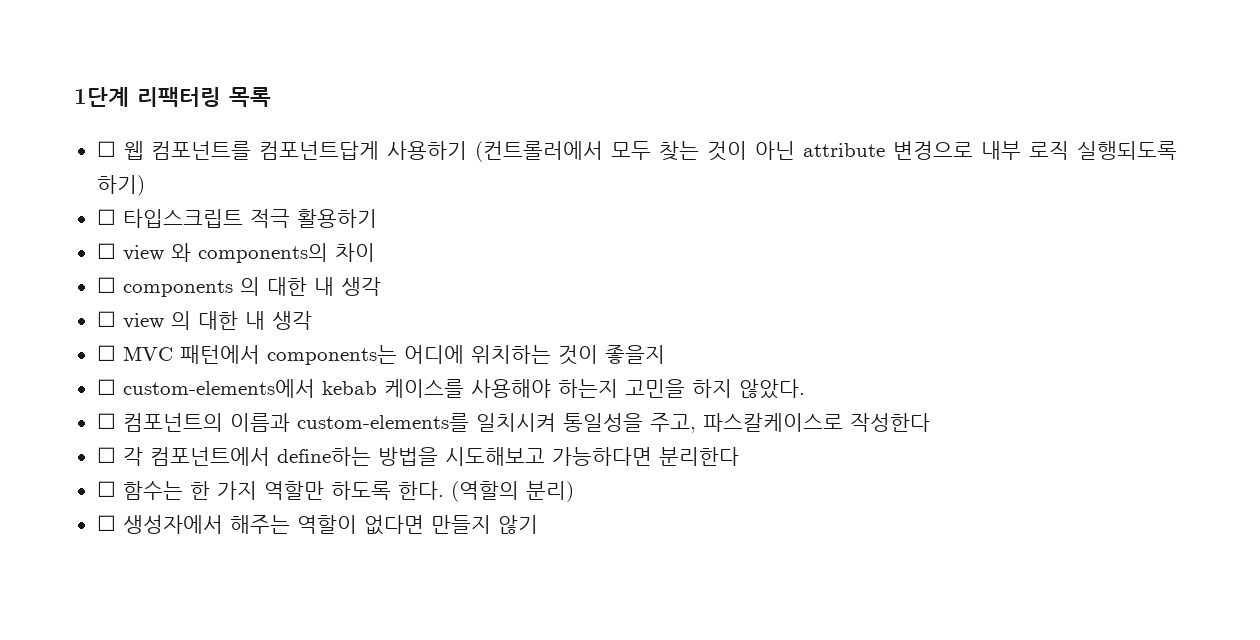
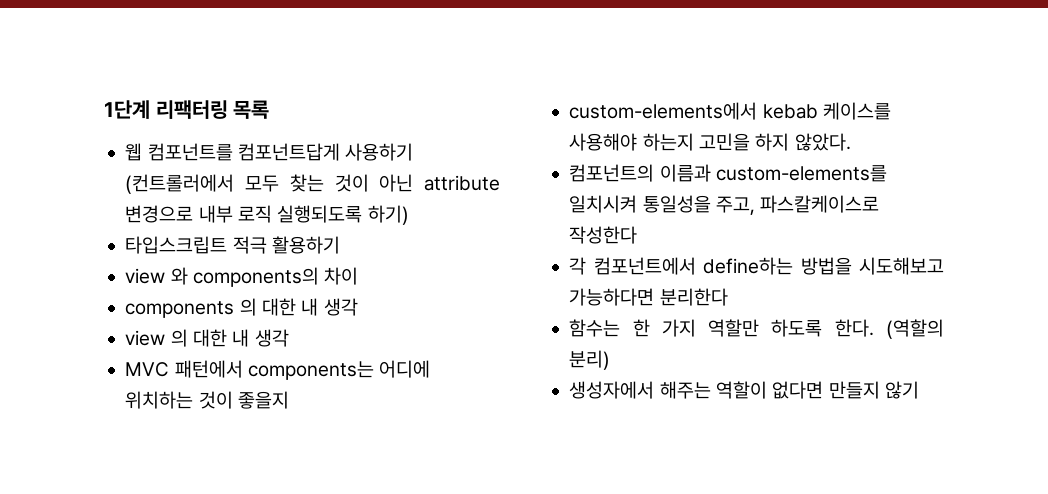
- ☐ 웹 컴포넌트를 컴포넌트답게 사용하기 (컨트롤러에서 모두 찾는 것이 아닌 attribute 변경으로 내부 로직 실행되도록 하기)
+ 웹 컴포넌트를 컴포넌트답게 사용하기 (컨트롤러에서 모두 찾는 것이 아닌 attribute 변경으로 내부 로직 실행되도록 하기)
- ☐ 타입스크립트 적극 활용하기
+ 타입스크립트 적극 활용하기
- ☐ view 와 components의 차이
+ view 와 components의 차이
- ☐ components 의 대한 내 생각
+ components 의 대한 내 생각
- ☐ view 의 대한 내 생각
+ view 의 대한 내 생각
- ☐ MVC 패턴에서 components는 어디에 위치하는 것이 좋을지
+ MVC 패턴에서 components는 어디에 위치하는 것이 좋을지
- ☐ custom-elements에서 kebab 케이스를 사용해야 하는지 고민을 하지 않았다.
+ custom-elements에서 kebab 케이스를 사용해야 하는지 고민을 하지 않았다.
- ☐ 컴포넌트의 이름과 custom-elements를 일치시켜 통일성을 주고, 파스칼케이스로 작성한다
+ 컴포넌트의 이름과 custom-elements를 일치시켜 통일성을 주고, 파스칼케이스로 작성한다
- ☐ 각 컴포넌트에서 define하는 방법을 시도해보고 가능하다면 분리한다
+ 각 컴포넌트에서 define하는 방법을 시도해보고 가능하다면 분리한다
- ☐ 함수는 한 가지 역할만 하도록 한다.
+ 함수는 한 가지 역할만 하도록 한다.
- ☐ 생성자에서 해주는 역할이 없다면 만들지 않기
+ 생성자에서 해주는 역할이 없다면 만들지 않기

